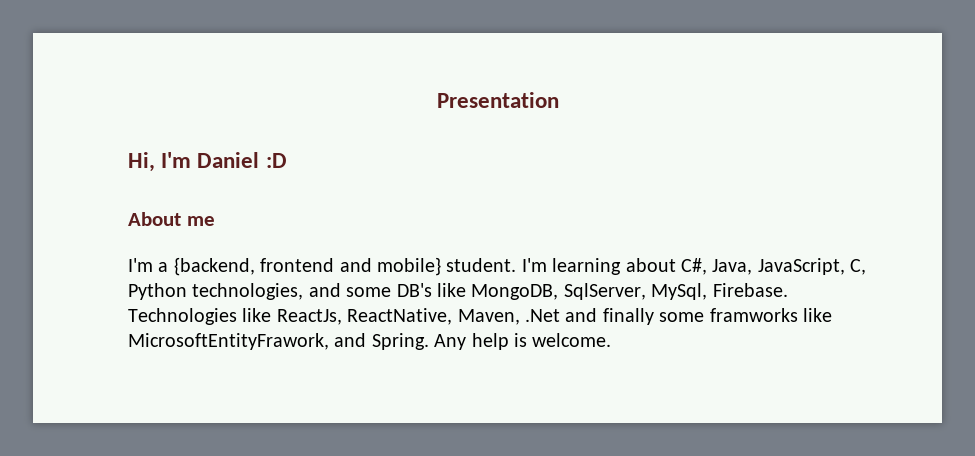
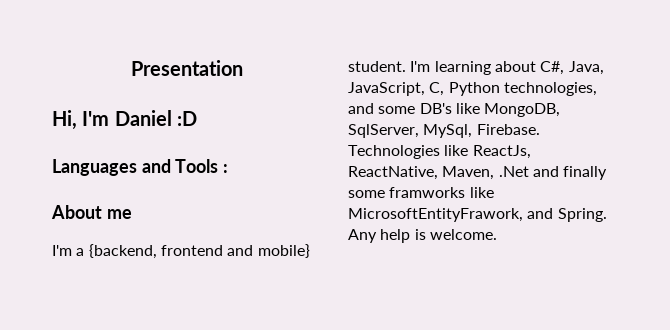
+ Languages and Tools :

